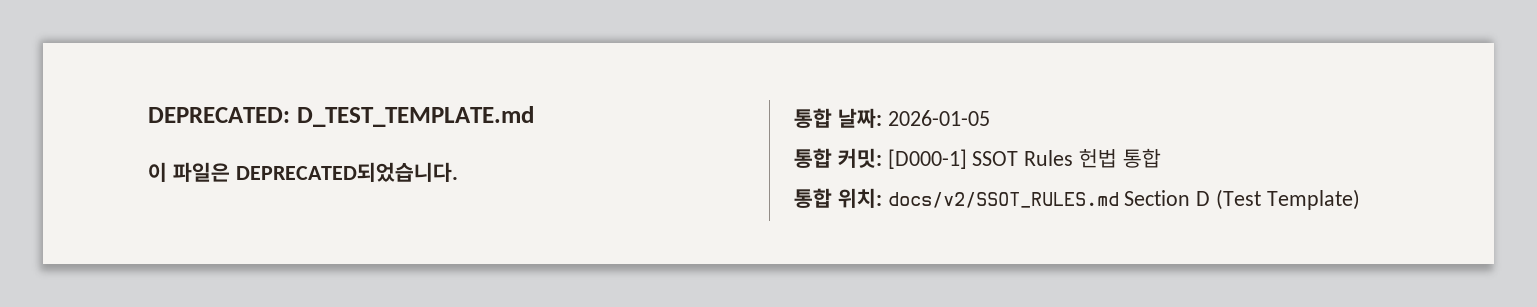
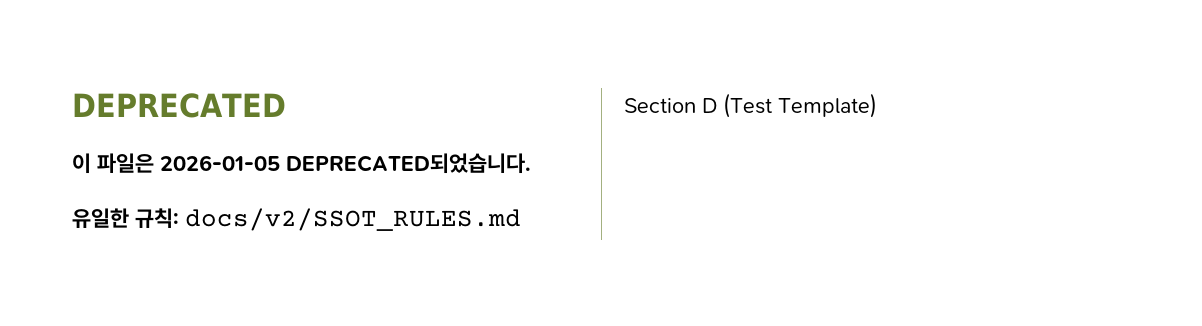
- DEPRECATED: D_TEST_TEMPLATE.md
+ DEPRECATED
- 이 파일은 DEPRECATED되었습니다.
+ 이 파일은 2026-01-05 DEPRECATED되었습니다.
- 통합 날짜: 2026-01-05
- 통합 커밋: [D000-1] SSOT Rules 헌법 통합
- 통합 위치: docs/v2/SSOT_RULES.md Section D (Test Template)
+ 유일한 규칙: docs/v2/SSOT_RULES.md Section D (Test Template)

